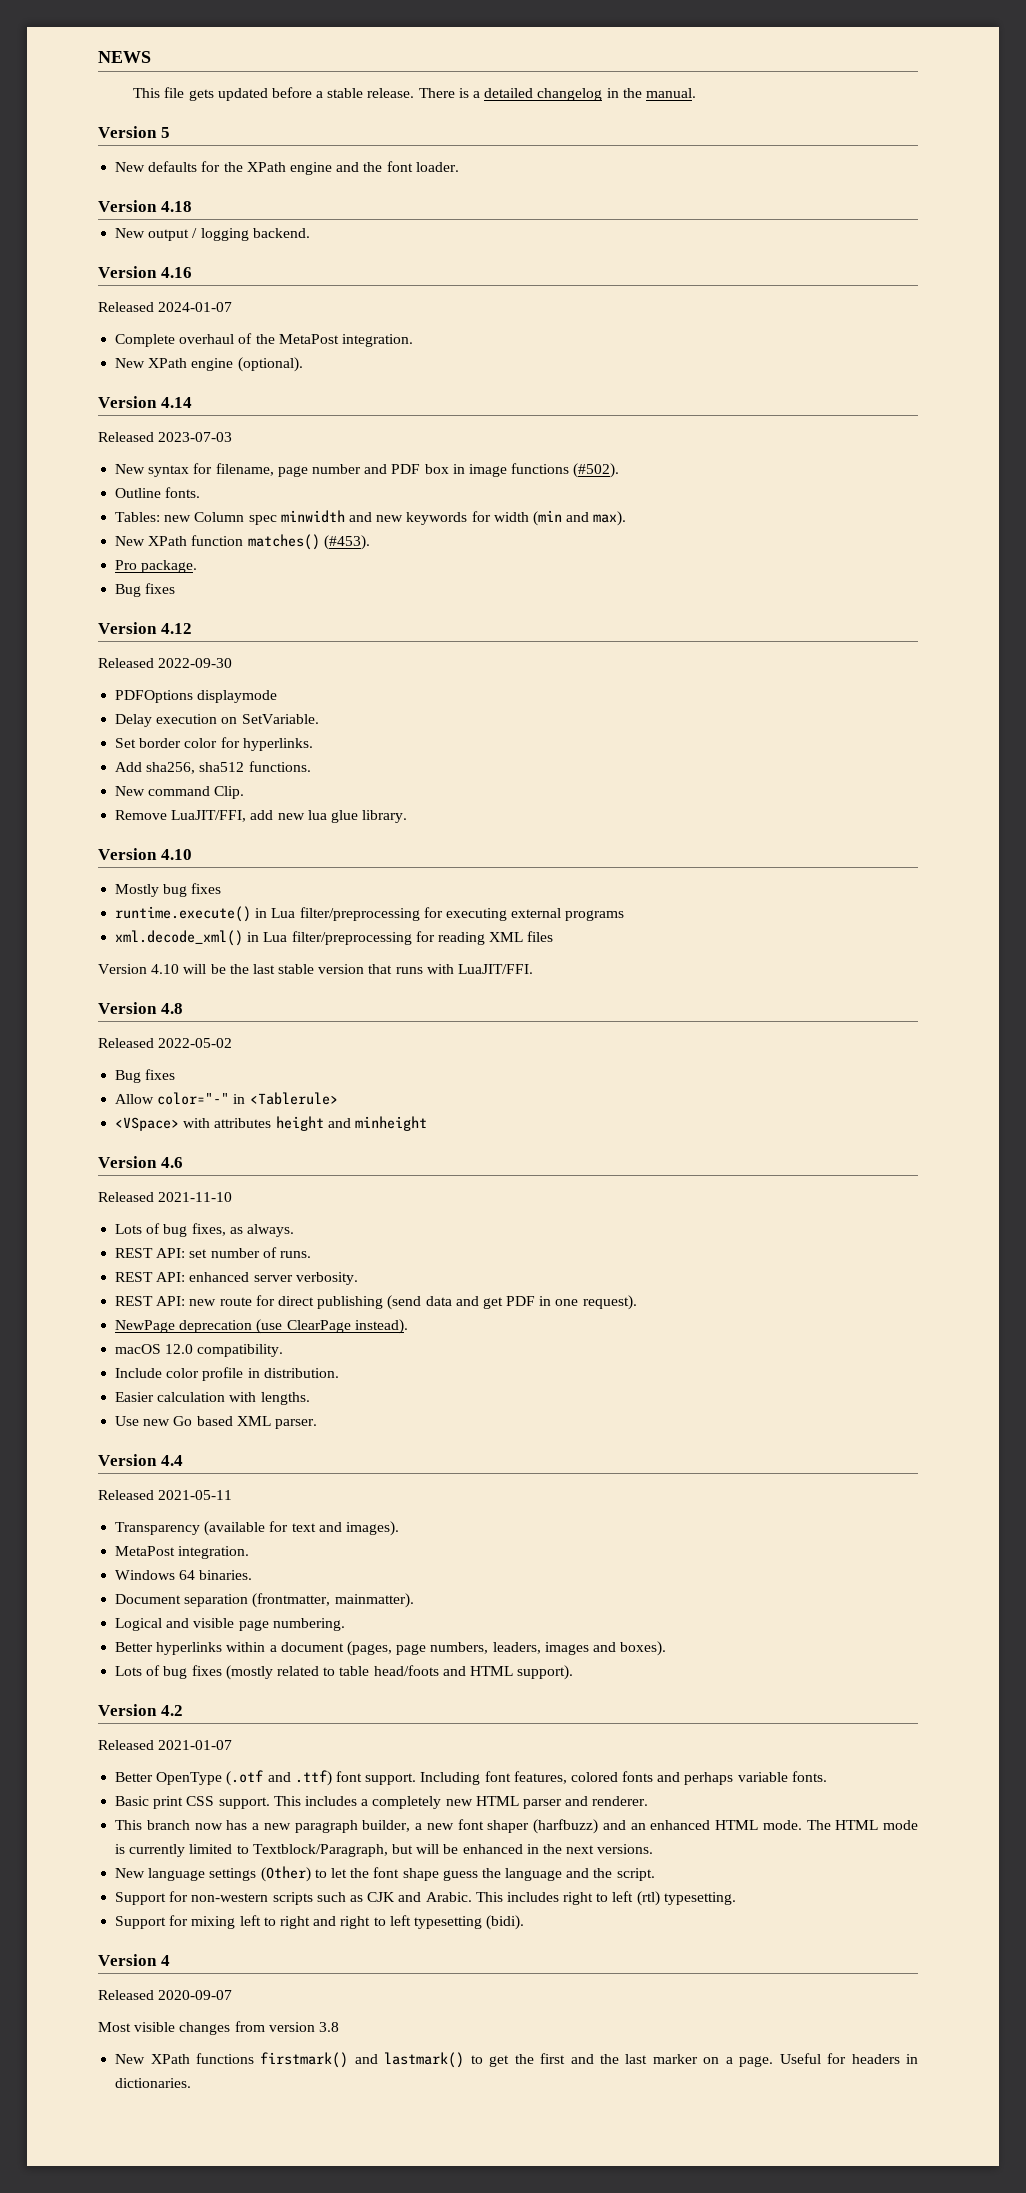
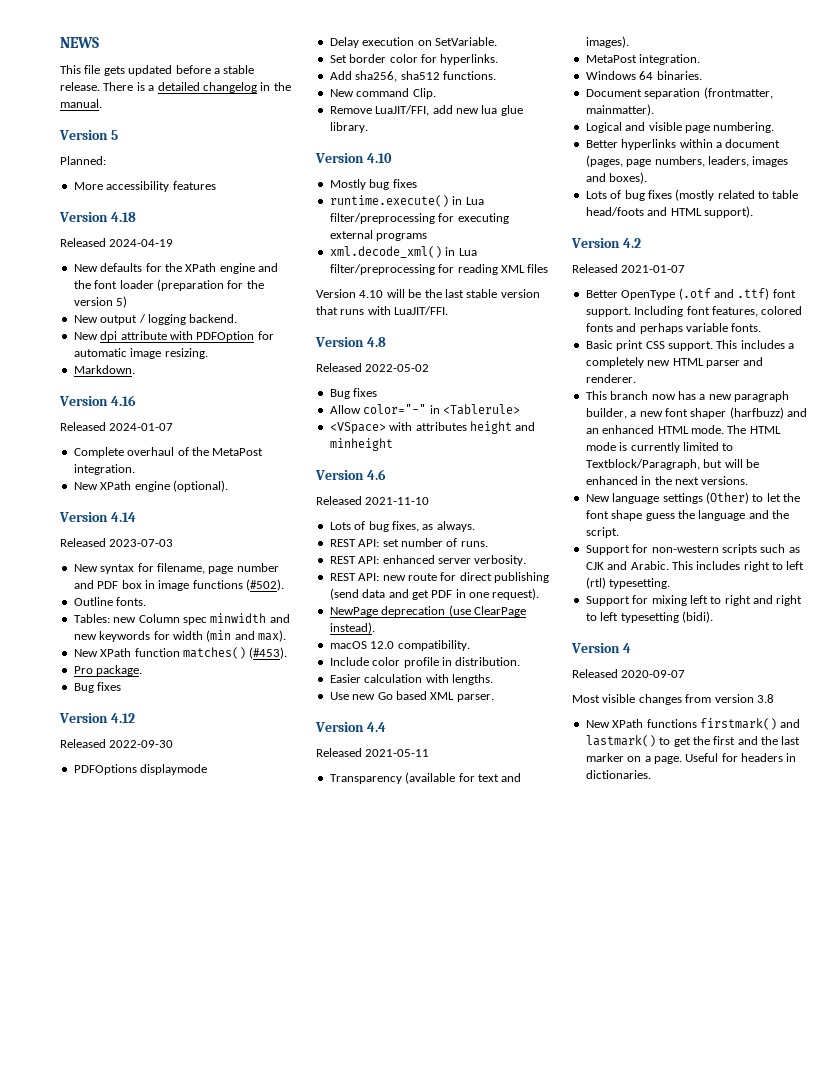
+ Planned:
+ More accessibility features
+ Version 4.18
+ Released 2024-04-19
- New defaults for the XPath engine and the font loader.
- Version 4.18
+ New defaults for the XPath engine and the font loader (preparation for the version 5)
+ New dpi attribute with PDFOption for automatic image resizing.
+ Markdown.

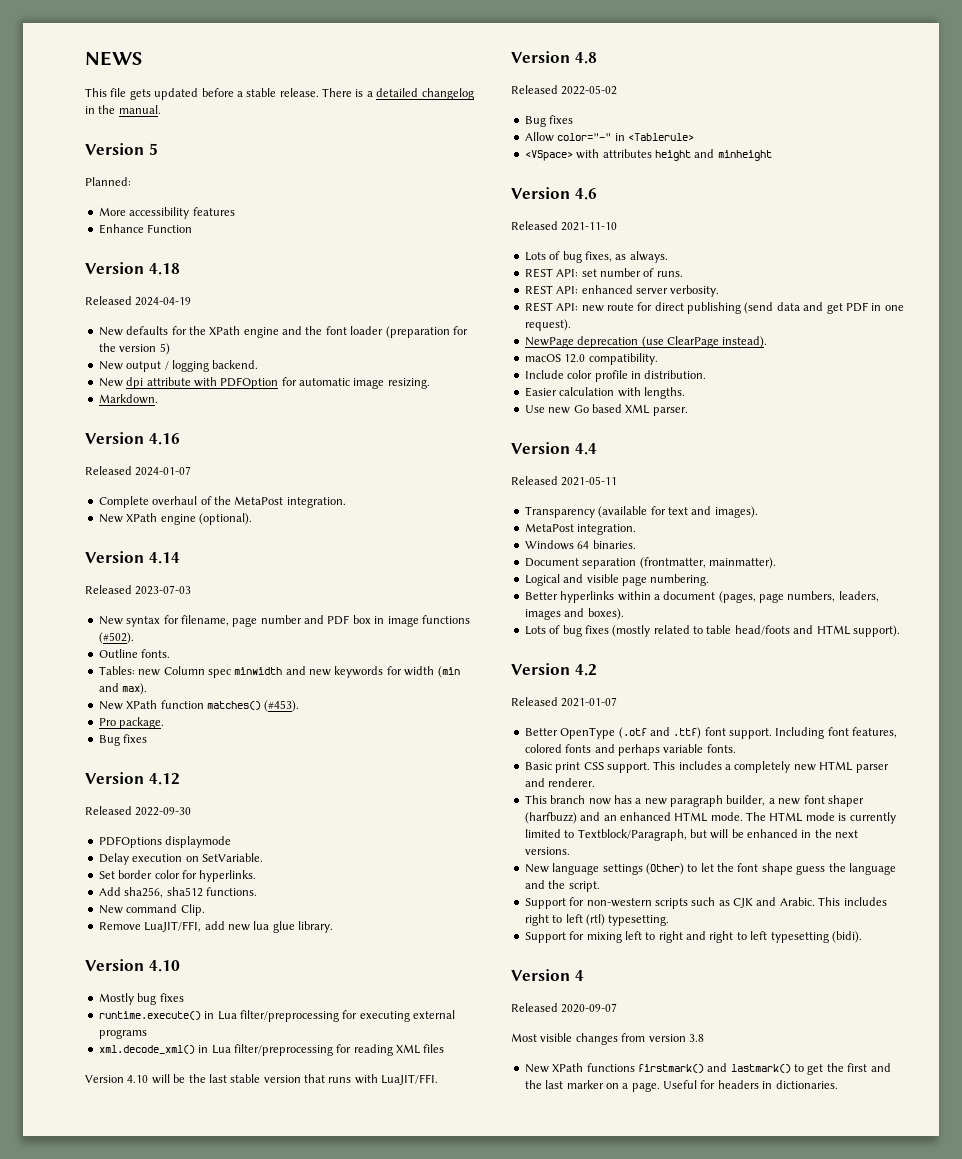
+ Enhance Function

